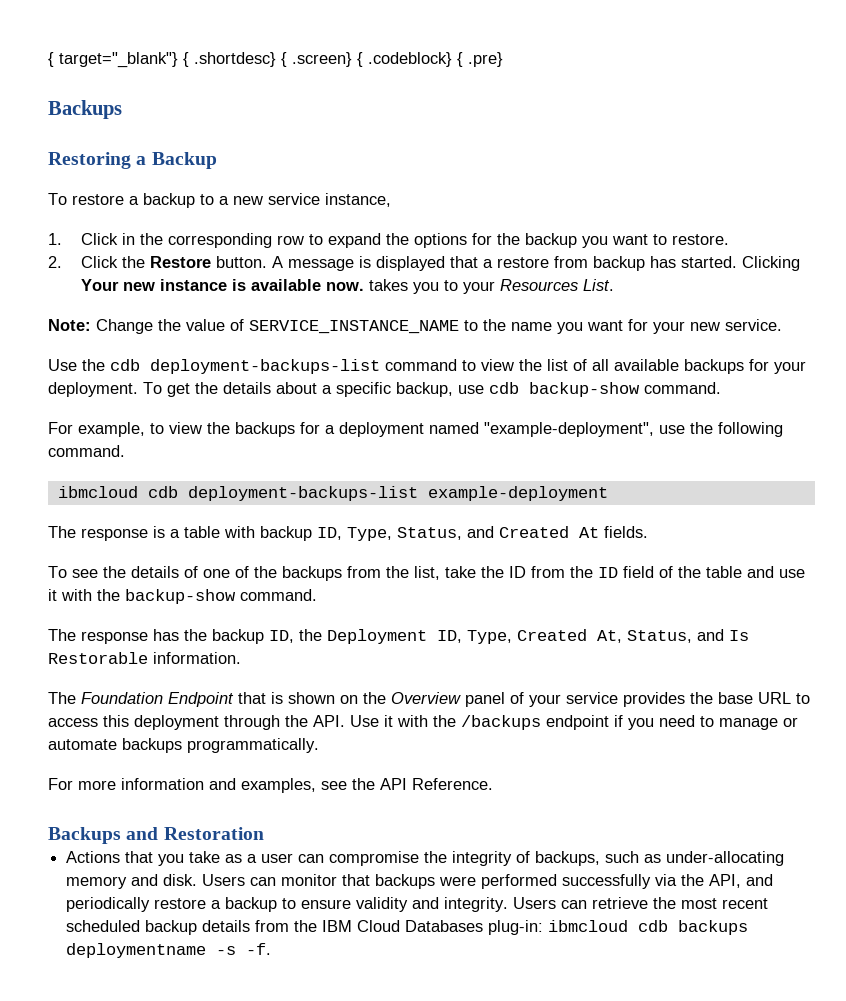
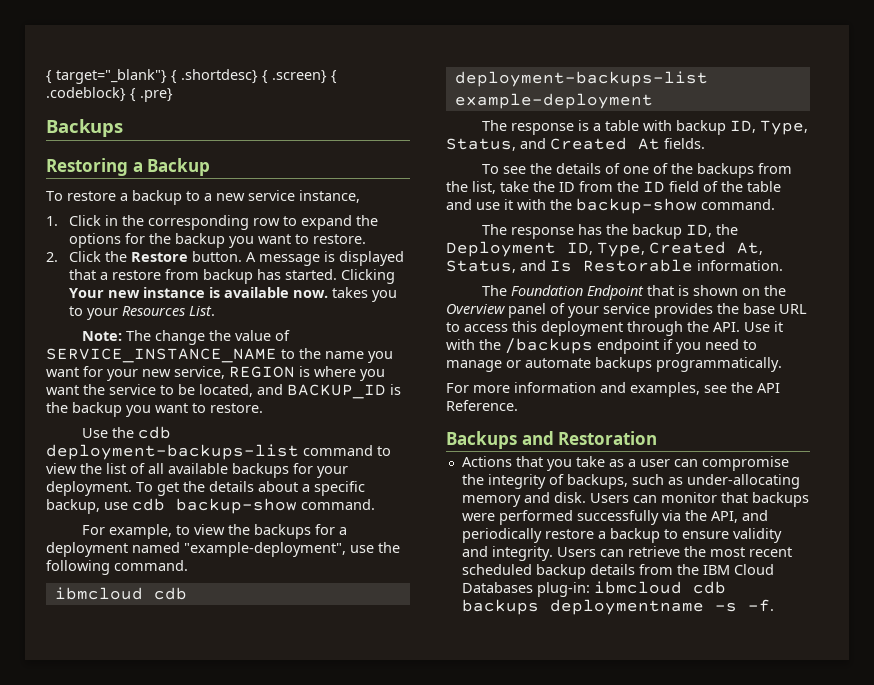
- Note: Change the value of SERVICE_INSTANCE_NAME to the name you want for your new service.
+ Note: The change the value of SERVICE_INSTANCE_NAME to the name you want for your new service, REGION is where you want the service to be located, and BACKUP_ID is the backup you want to restore.

